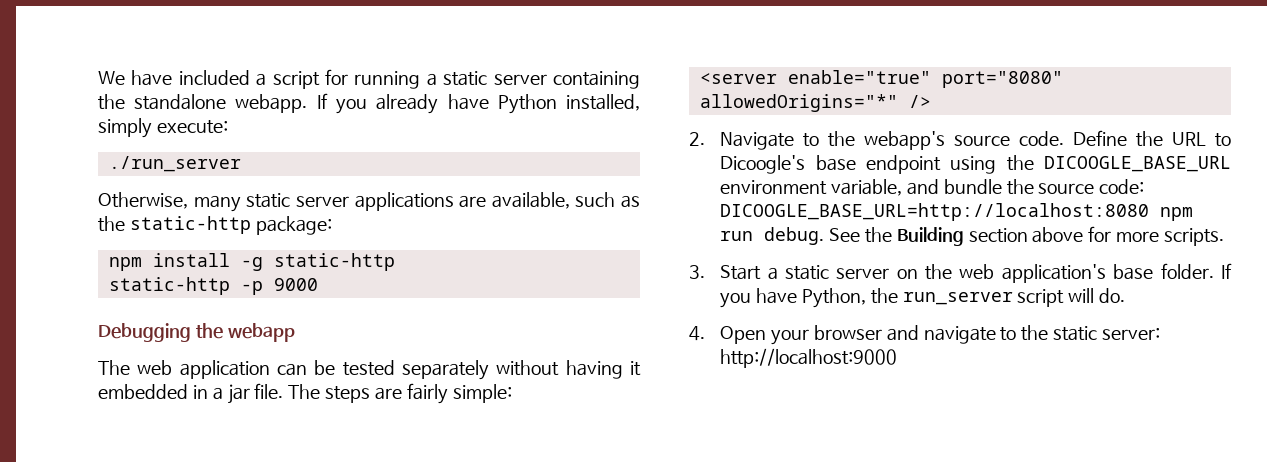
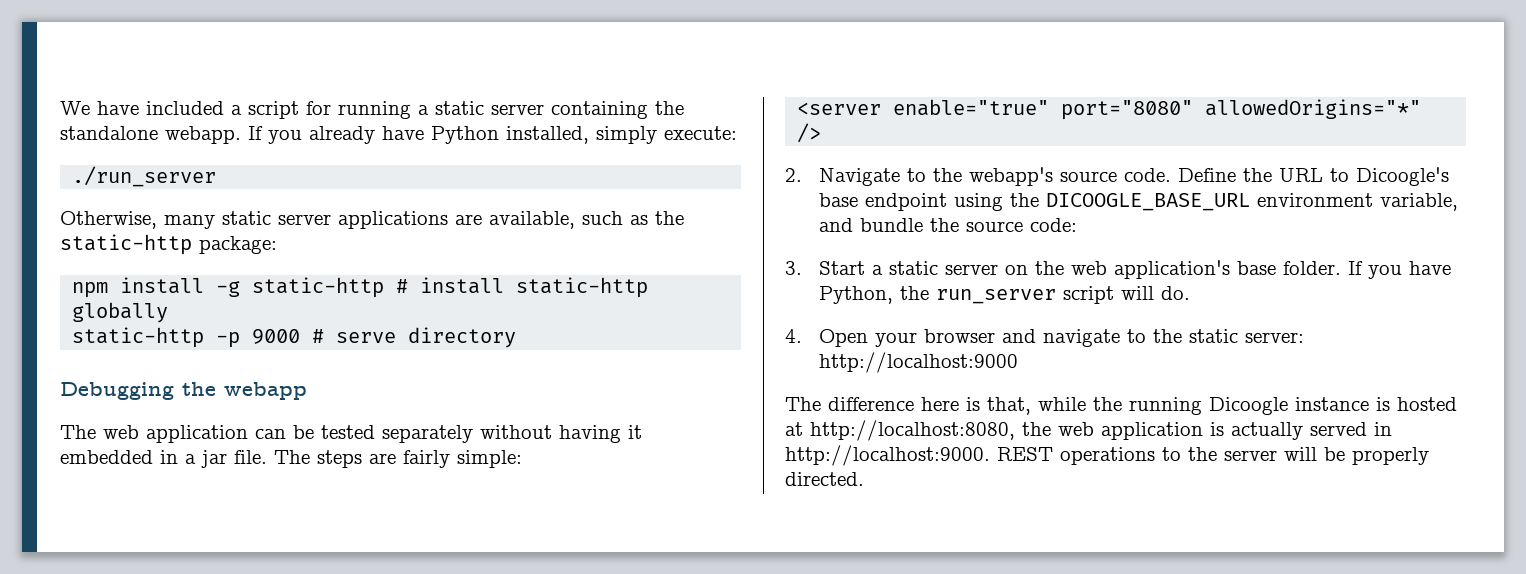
- npm install -g static-http
+ npm install -g static-http # install static-http globally
- static-http -p 9000
+ static-http -p 9000 # serve directory
- Define the URL to Dicoogle's base endpoint using the DICOOGLE_BASE_URL environment variable, and bundle the source code: DICOOGLE_BASE_URL=http://localhost:8080 npm run debug. See the Building section above for more scripts.
+ Define the URL to Dicoogle's base endpoint using the DICOOGLE_BASE_URL environment variable, and bundle the source code:
+ The difference here is that, while the running Dicoogle instance is hosted at http://localhost:8080, the web application is actually served in http://localhost:9000. REST operations to the server will be properly directed.

